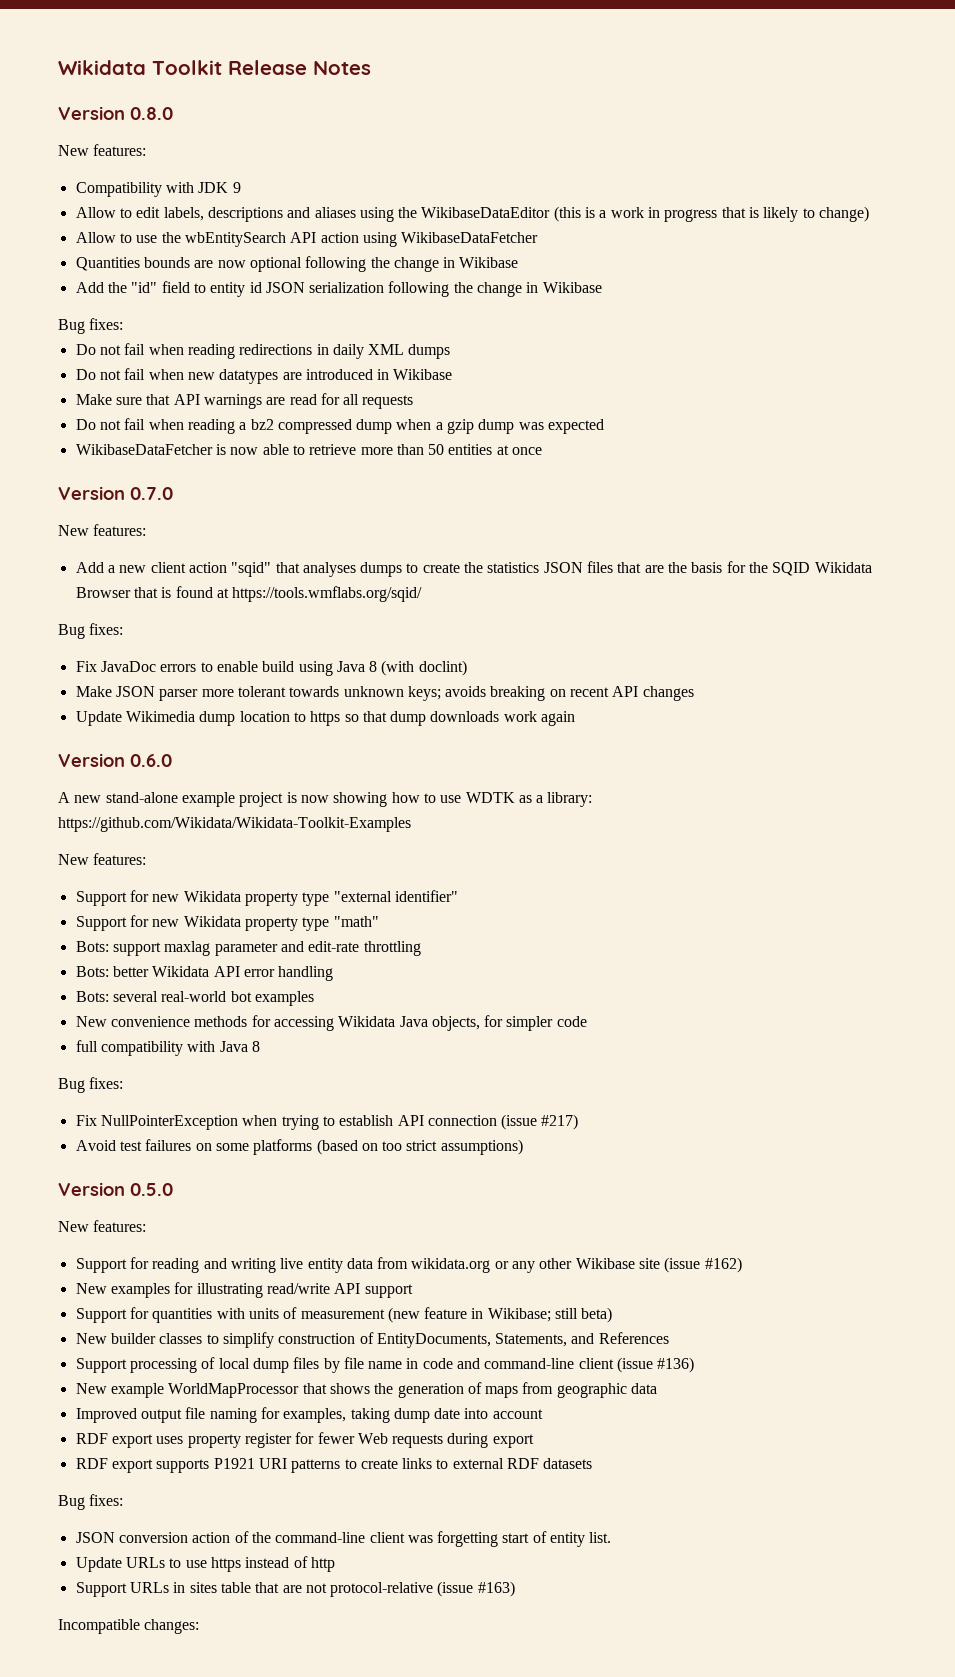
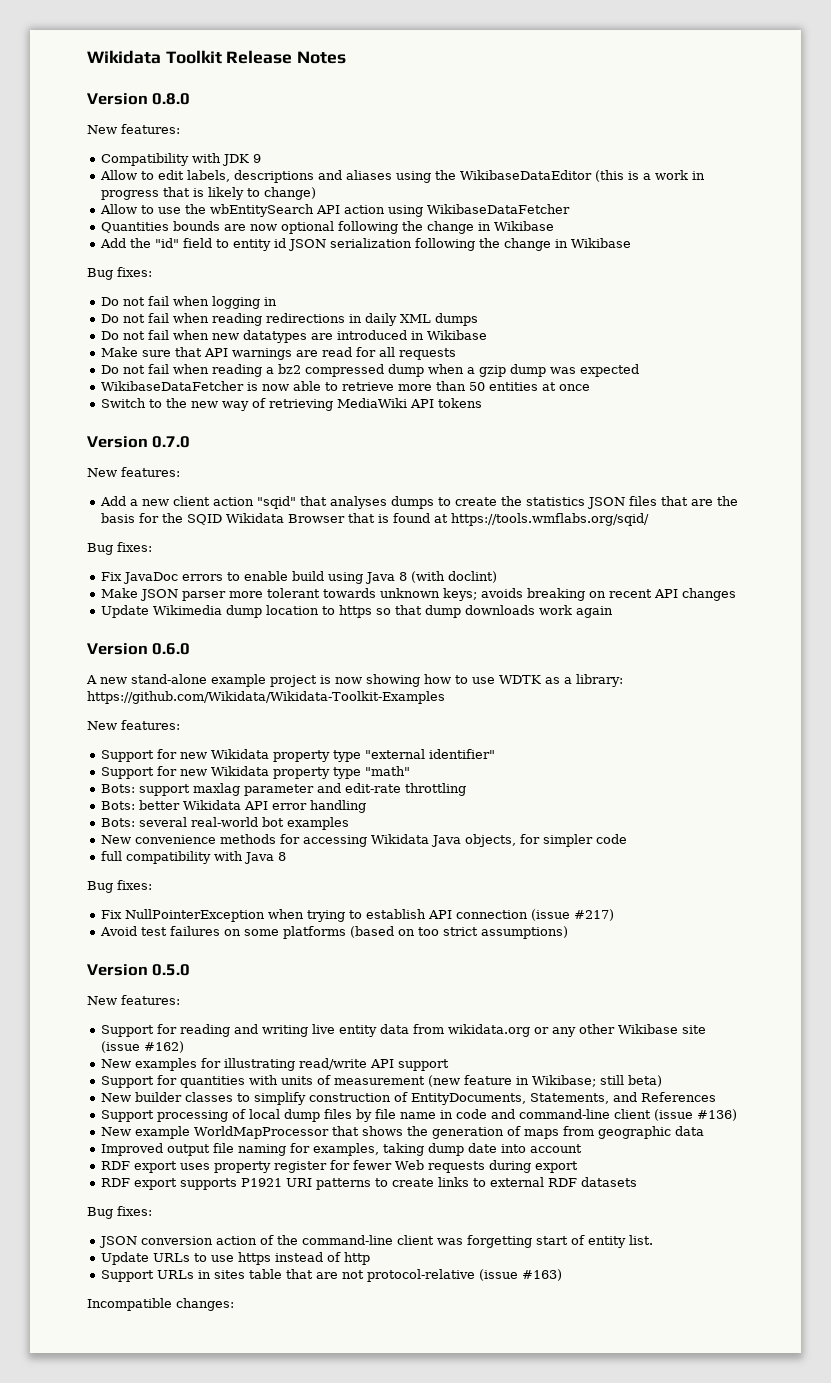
+ Do not fail when logging in
+ Switch to the new way of retrieving MediaWiki API tokens

